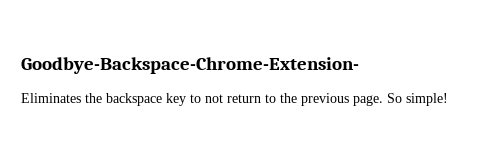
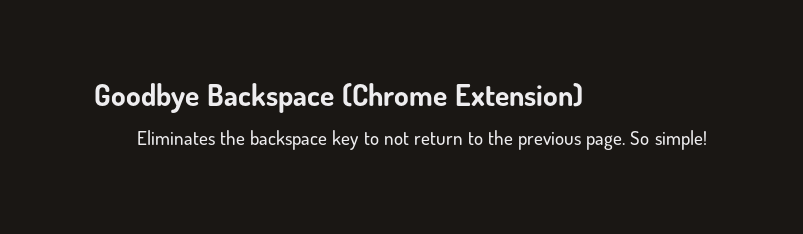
- Goodbye-Backspace-Chrome-Extension-
+ Goodbye Backspace (Chrome Extension)

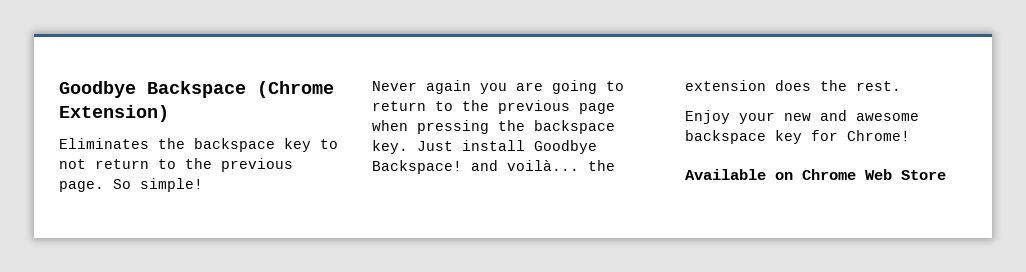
+ Never again you are going to return to the previous page when pressing the backspace key. Just install Goodbye Backspace! and voilà... the extension does the rest.
+ Enjoy your new and awesome backspace key for Chrome!
+ Available on Chrome Web Store

